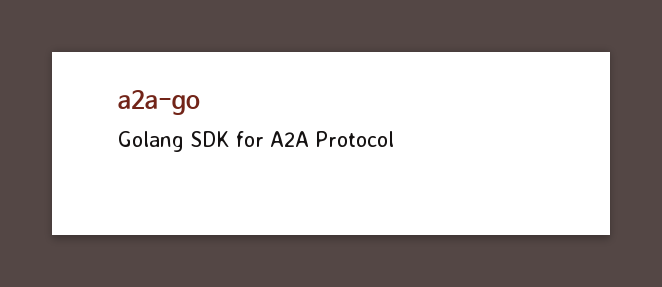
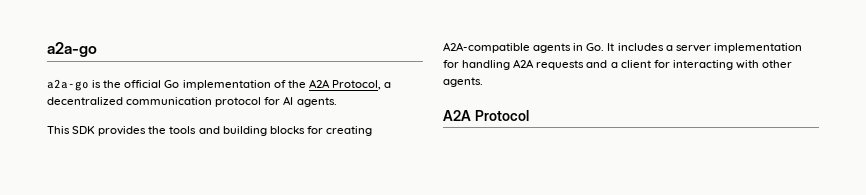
- Golang SDK for A2A Protocol
+ a2a-go is the official Go implementation of the A2A Protocol, a decentralized communication protocol for AI agents.
+ This SDK provides the tools and building blocks for creating A2A-compatible agents in Go. It includes a server implementation for handling A2A requests and a client for interacting with other agents.
+ A2A Protocol

